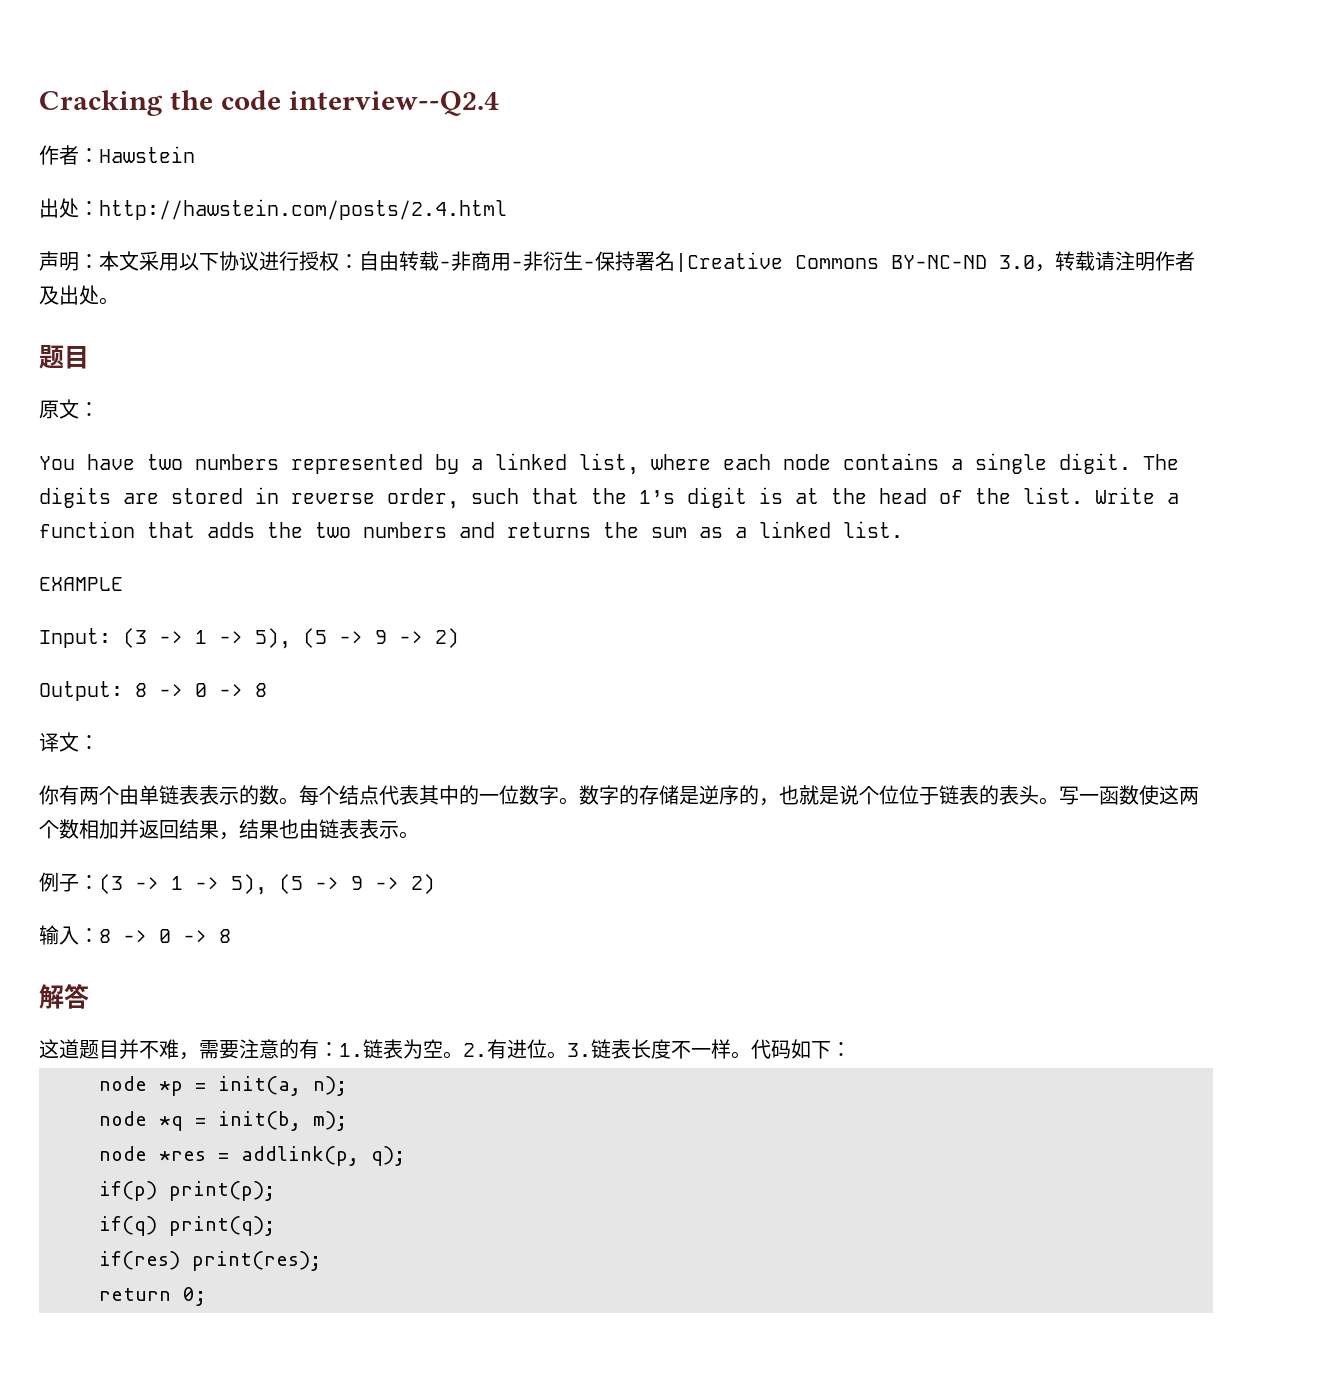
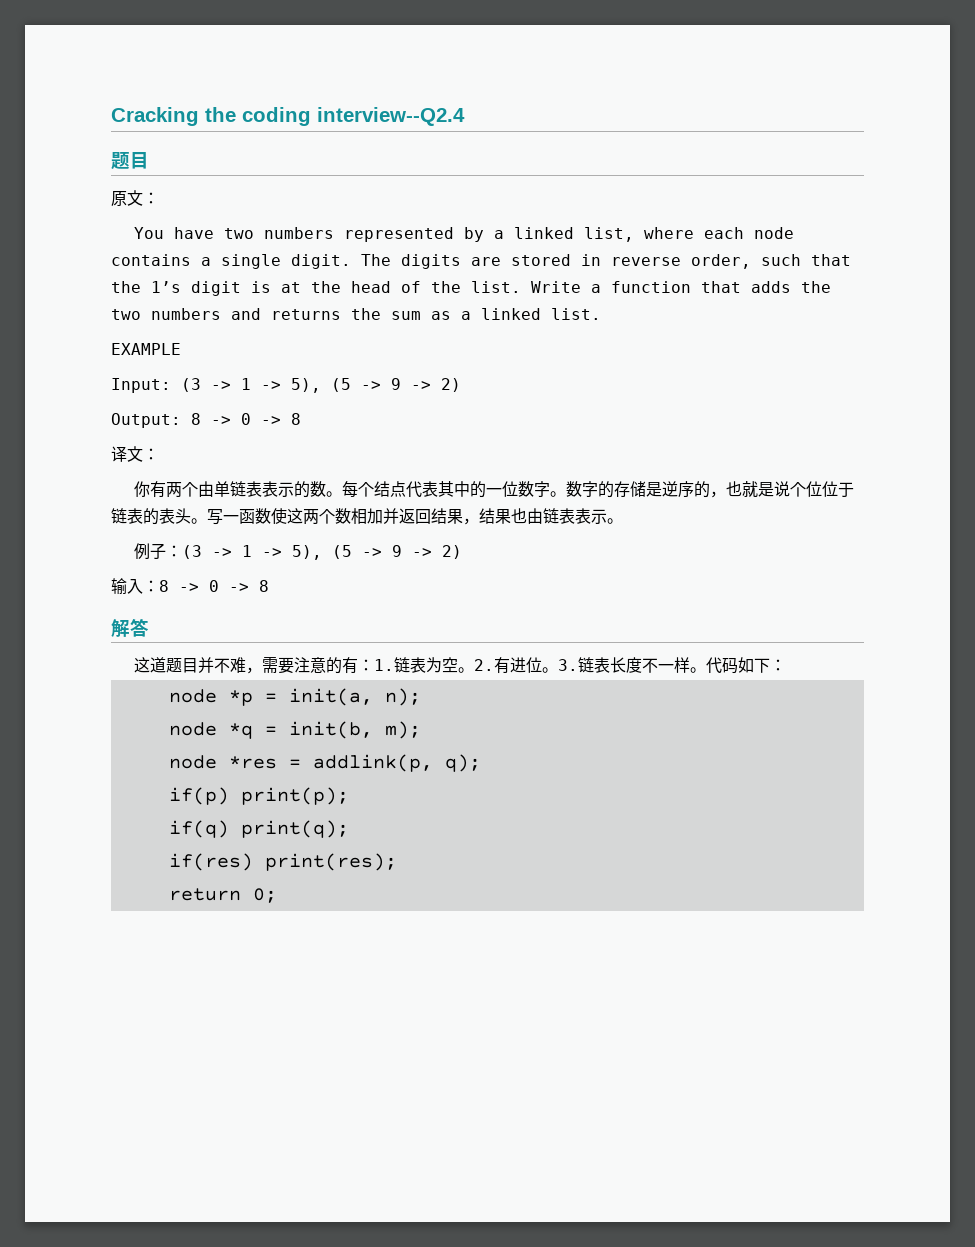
- Cracking the code interview--Q2.4
+ Cracking the coding interview--Q2.4
- 作者：Hawstein
- 出处：http://hawstein.com/posts/2.4.html
- 声明：本文采用以下协议进行授权：自由转载-非商用-非衍生-保持署名|Creative Commons BY-NC-ND 3.0，转载请注明作者及出处。

